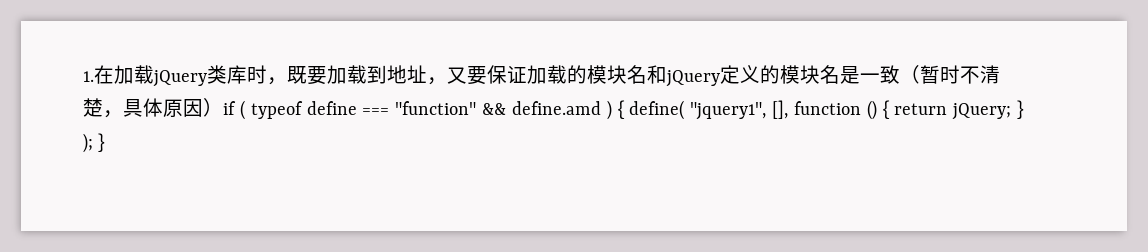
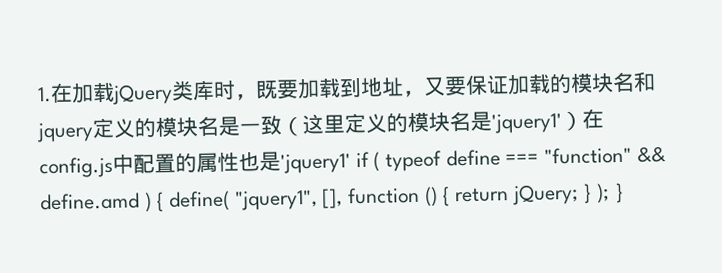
- 1.在加载jQuery类库时，既要加载到地址，又要保证加载的模块名和jQuery定义的模块名是一致（暂时不清楚，具体原因）if ( typeof define === "function" && define.amd ) { define( "jquery1", [], function () { return jQuery; } ); }
+ 1.在加载jQuery类库时，既要加载到地址，又要保证加载的模块名和jquery定义的模块名是一致（这里定义的模块名是'jquery1'）在config.js中配置的属性也是'jquery1' if ( typeof define === "function" && define.amd ) { define( "jquery1", [], function () { return jQuery; } ); }

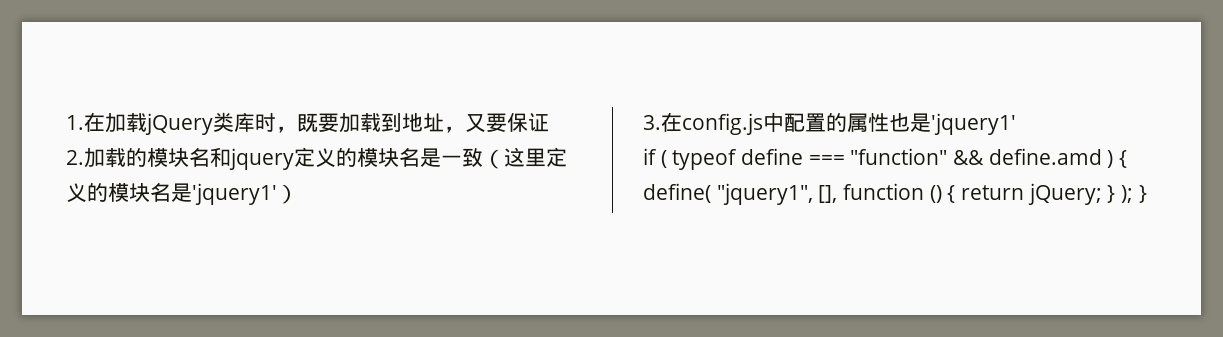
- 1.在加载jQuery类库时，既要加载到地址，又要保证加载的模块名和jquery定义的模块名是一致（这里定义的模块名是'jquery1'）在config.js中配置的属性也是'jquery1' if ( typeof define === "function" && define.amd ) { define( "jquery1", [], function () { return jQuery; } ); }
+ 1.在加载jQuery类库时，既要加载到地址，又要保证
+ 2.加载的模块名和jquery定义的模块名是一致（这里定义的模块名是'jquery1'）
+ 3.在config.js中配置的属性也是'jquery1'
+ if ( typeof define === "function" && define.amd ) { define( "jquery1", [], function () { return jQuery; } ); }

